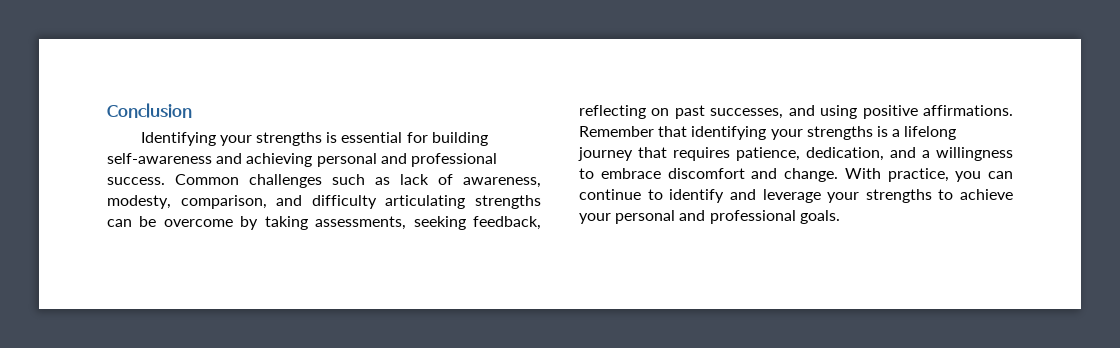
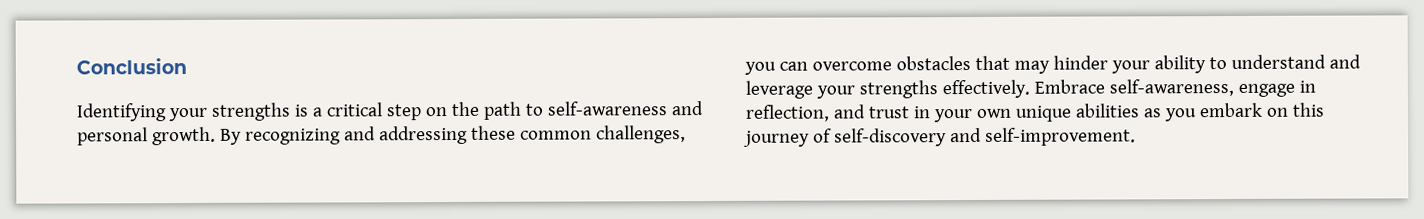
- Identifying your strengths is essential for building self-awareness and achieving personal and professional success. Common challenges such as lack of awareness, modesty, comparison, and difficulty articulating strengths can be overcome by taking assessments, seeking feedback, reflecting on past successes, and using positive affirmations. Remember that identifying your strengths is a lifelong journey that requires patience, dedication, and a willingness to embrace discomfort and change. With practice, you can continue to identify and leverage your strengths to achieve your personal and professional goals.
+ Identifying your strengths is a critical step on the path to self-awareness and personal growth. By recognizing and addressing these common challenges, you can overcome obstacles that may hinder your ability to understand and leverage your strengths effectively. Embrace self-awareness, engage in reflection, and trust in your own unique abilities as you embark on this journey of self-discovery and self-improvement.

